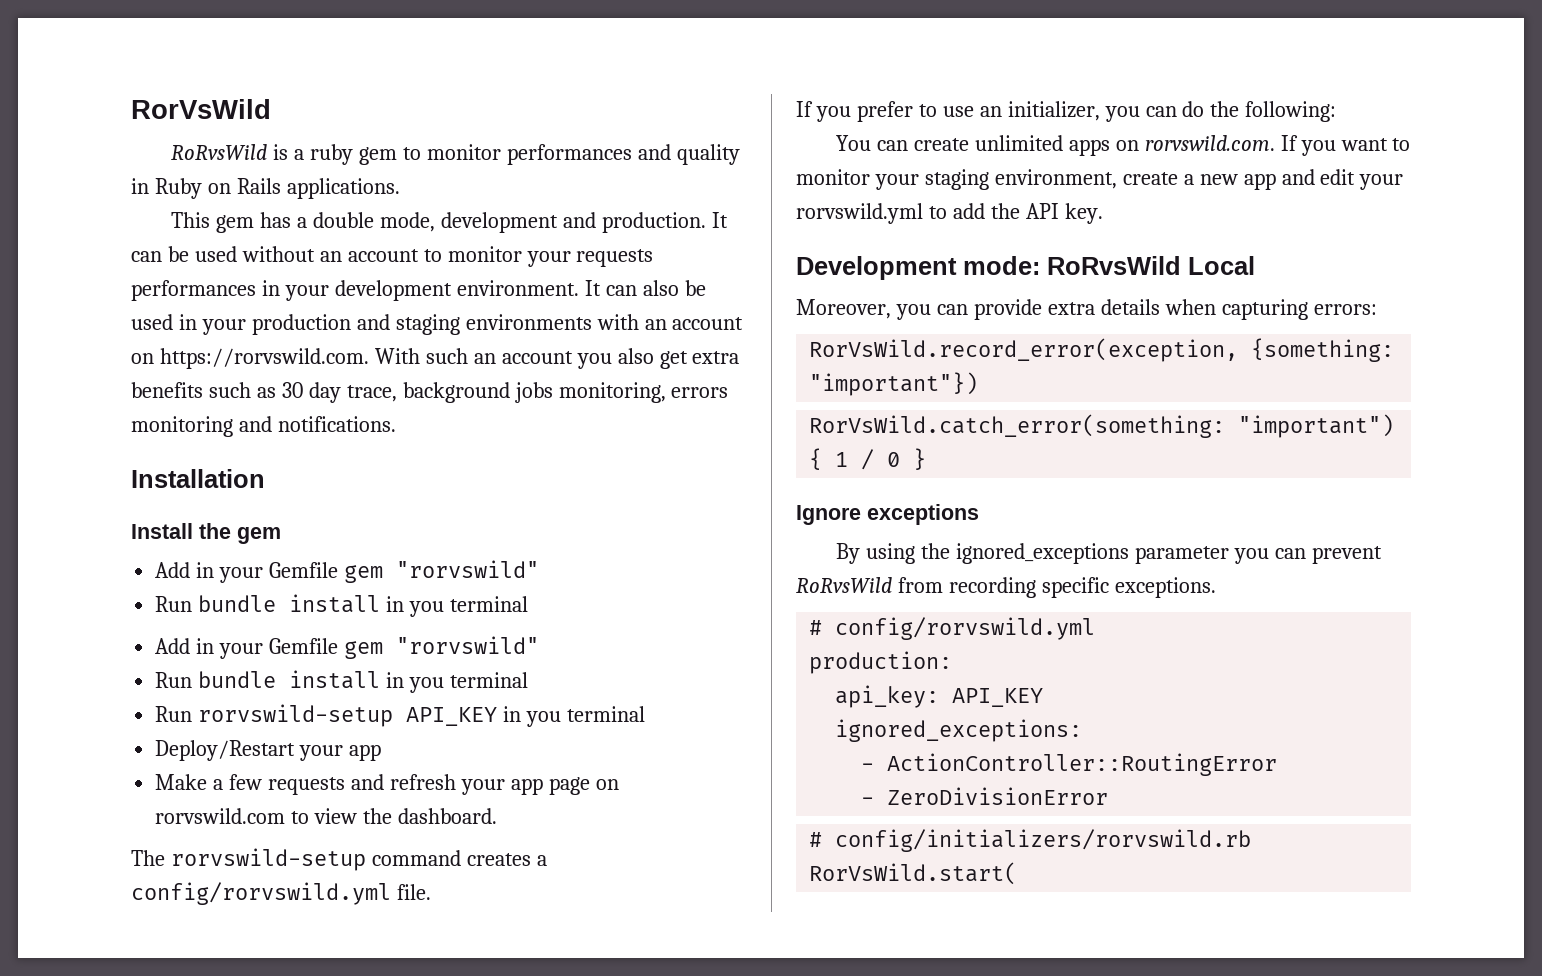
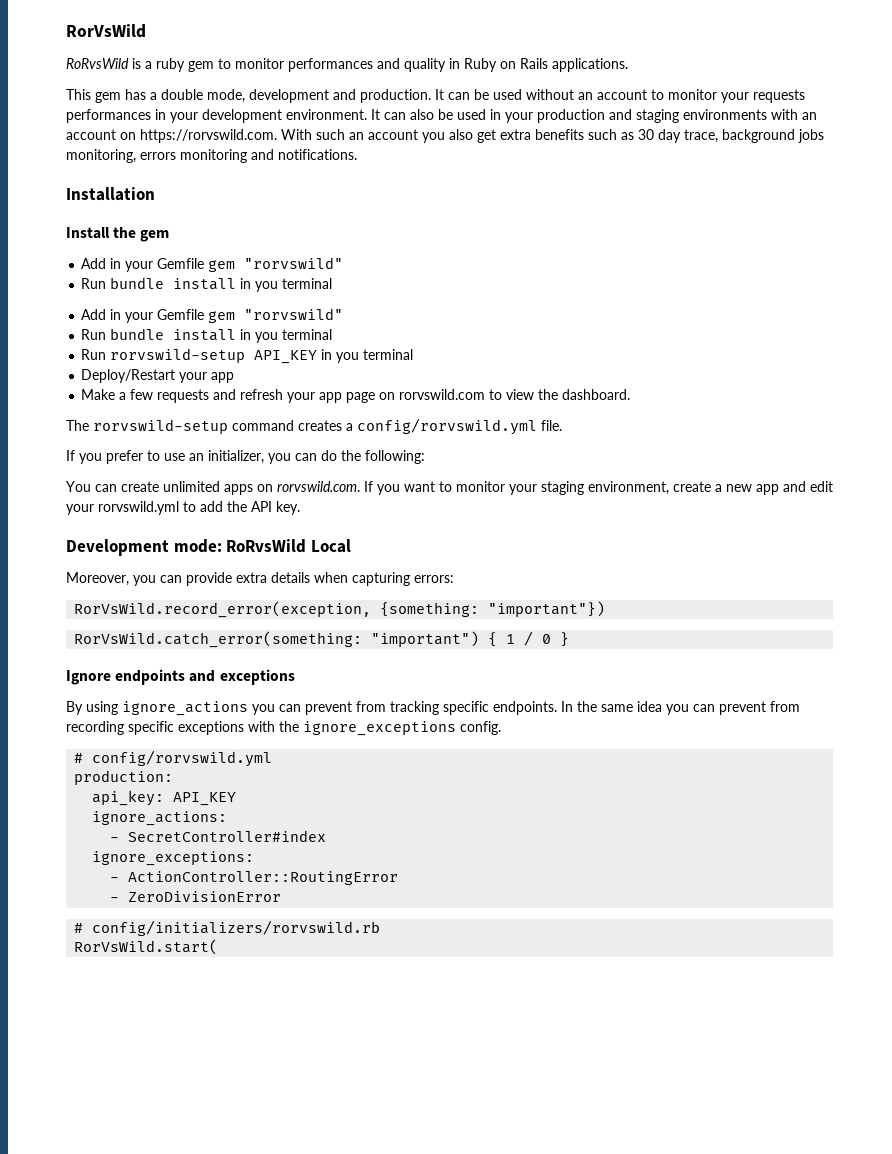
- Ignore exceptions
+ Ignore endpoints and exceptions
- By using the ignored_exceptions parameter you can prevent RoRvsWild from recording specific exceptions.
+ By using ignore_actions you can prevent from tracking specific endpoints. In the same idea you can prevent from recording specific exceptions with the ignore_exceptions config.
- ignored_exceptions:
+ ignore_actions:
+ - SecretController#index
+ ignore_exceptions:

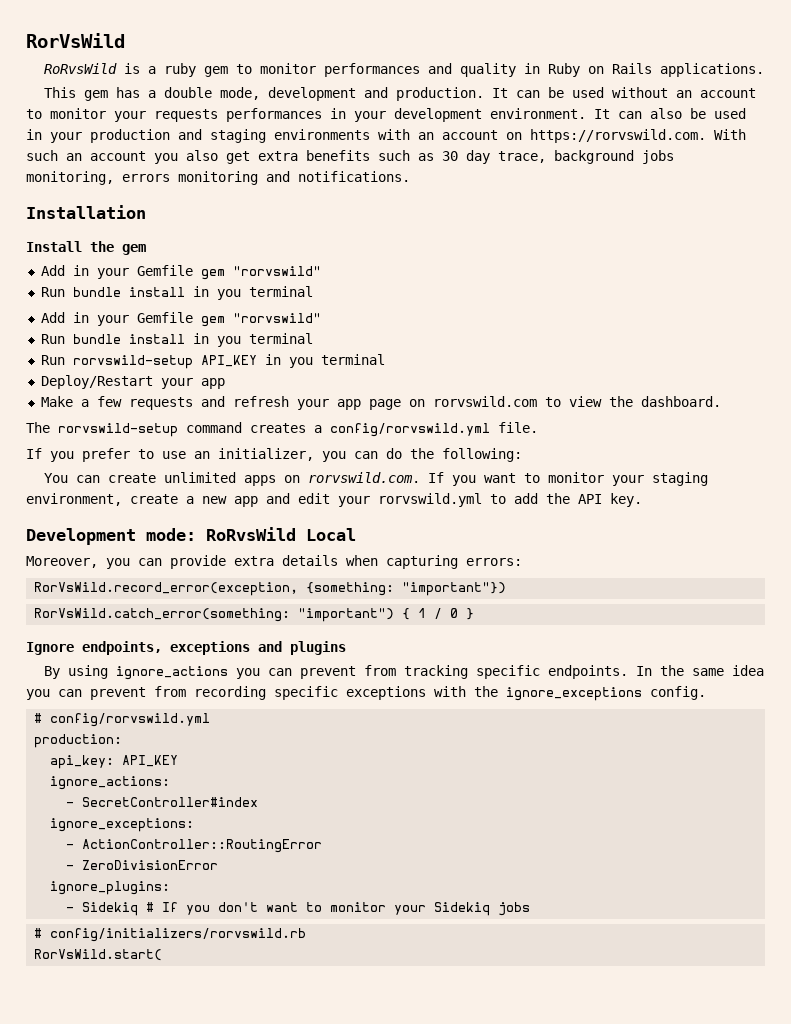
- Ignore endpoints and exceptions
+ Ignore endpoints, exceptions and plugins
+ ignore_plugins:
+ - Sidekiq # If you don't want to monitor your Sidekiq jobs

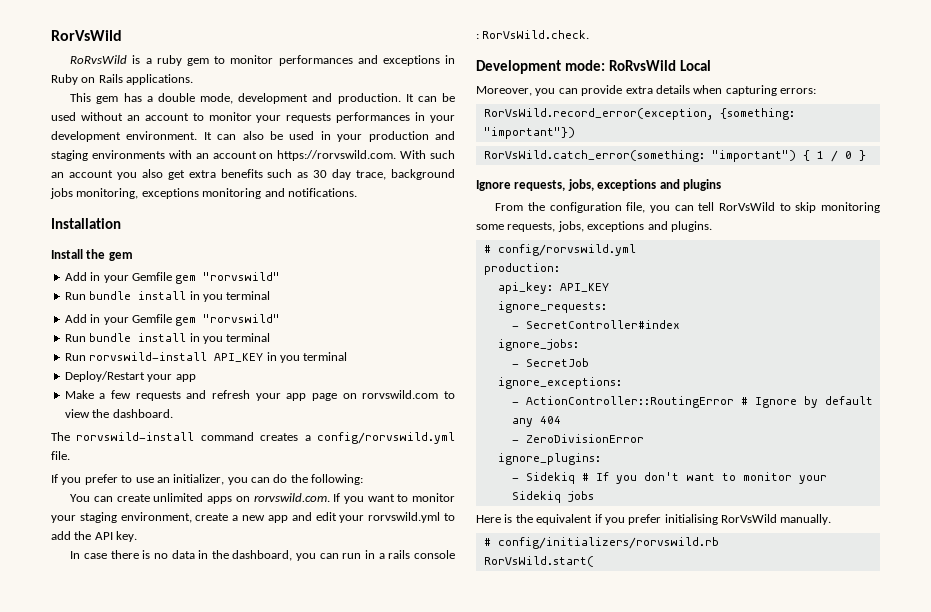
- RoRvsWild is a ruby gem to monitor performances and quality in Ruby on Rails applications.
+ RoRvsWild is a ruby gem to monitor performances and exceptions in Ruby on Rails applications.
- It can also be used in your production and staging environments with an account on https://rorvswild.com. With such an account you also get extra benefits such as 30 day trace, background jobs monitoring, errors monitoring and notifications.
+ It can also be used in your production and staging environments with an account on https://rorvswild.com. With such an account you also get extra benefits such as 30 day trace, background jobs monitoring, exceptions monitoring and notifications.
- Run rorvswild-setup API_KEY in you terminal
+ Run rorvswild-install API_KEY in you terminal
- The rorvswild-setup command creates a config/rorvswild.yml file.
+ The rorvswild-install command creates a config/rorvswild.yml file.
+ In case there is no data in the dashboard, you can run in a rails console : RorVsWild.check.
- Ignore endpoints, exceptions and plugins
+ Ignore requests, jobs, exceptions and plugins
- By using ignore_actions you can prevent from tracking specific endpoints. In the same idea you can prevent from recording specific exceptions with the ignore_exceptions config.
+ From the configuration file, you can tell RorVsWild to skip monitoring some requests, jobs, exceptions and plugins.
- ignore_actions:
+ ignore_requests:
+ ignore_jobs:
+ - SecretJob
- - ActionController::RoutingError
+ - ActionController::RoutingError # Ignore by default any 404
+ Here is the equivalent if you prefer initialising RorVsWild manually.

